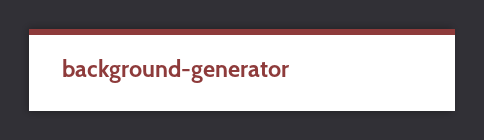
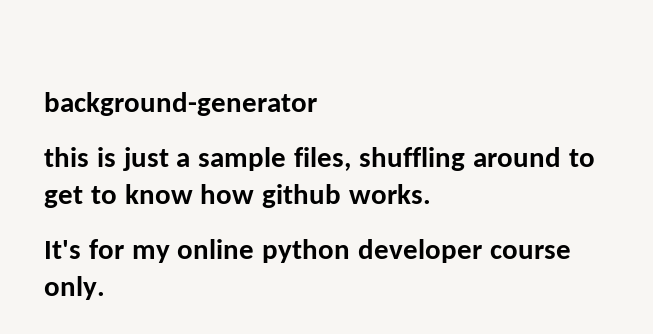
+ this is just a sample files, shuffling around to get to know how github works.
+ It's for my online python developer course only.

